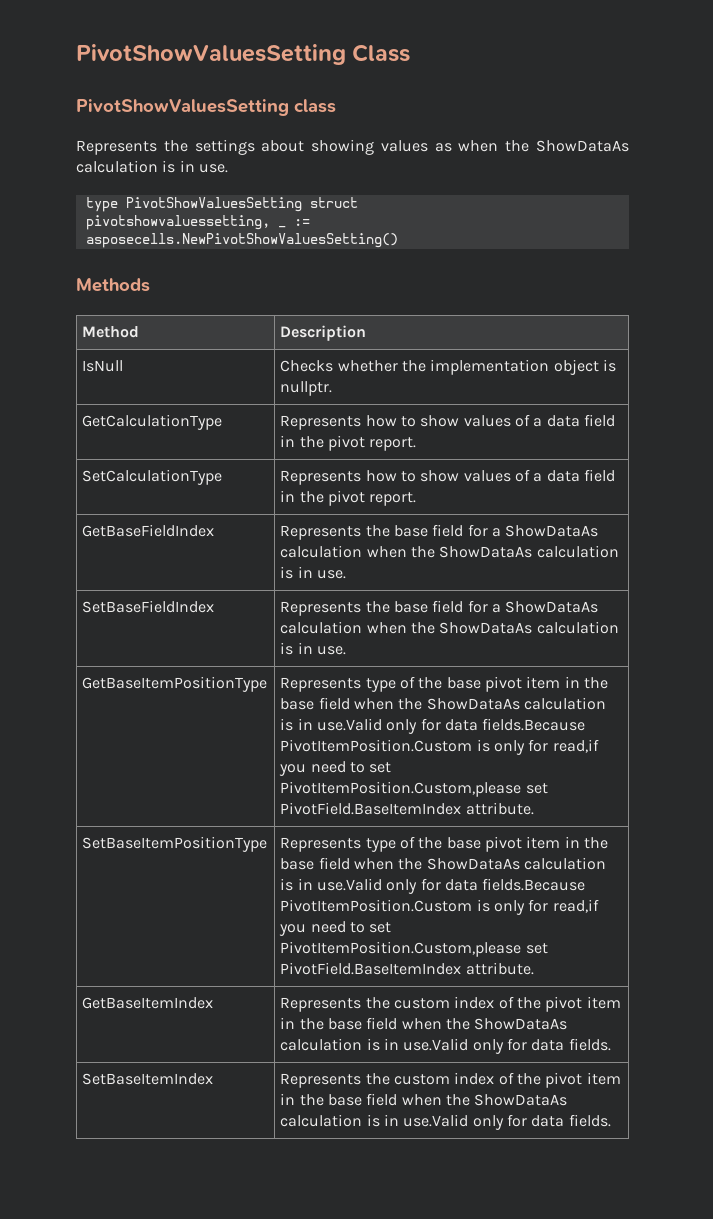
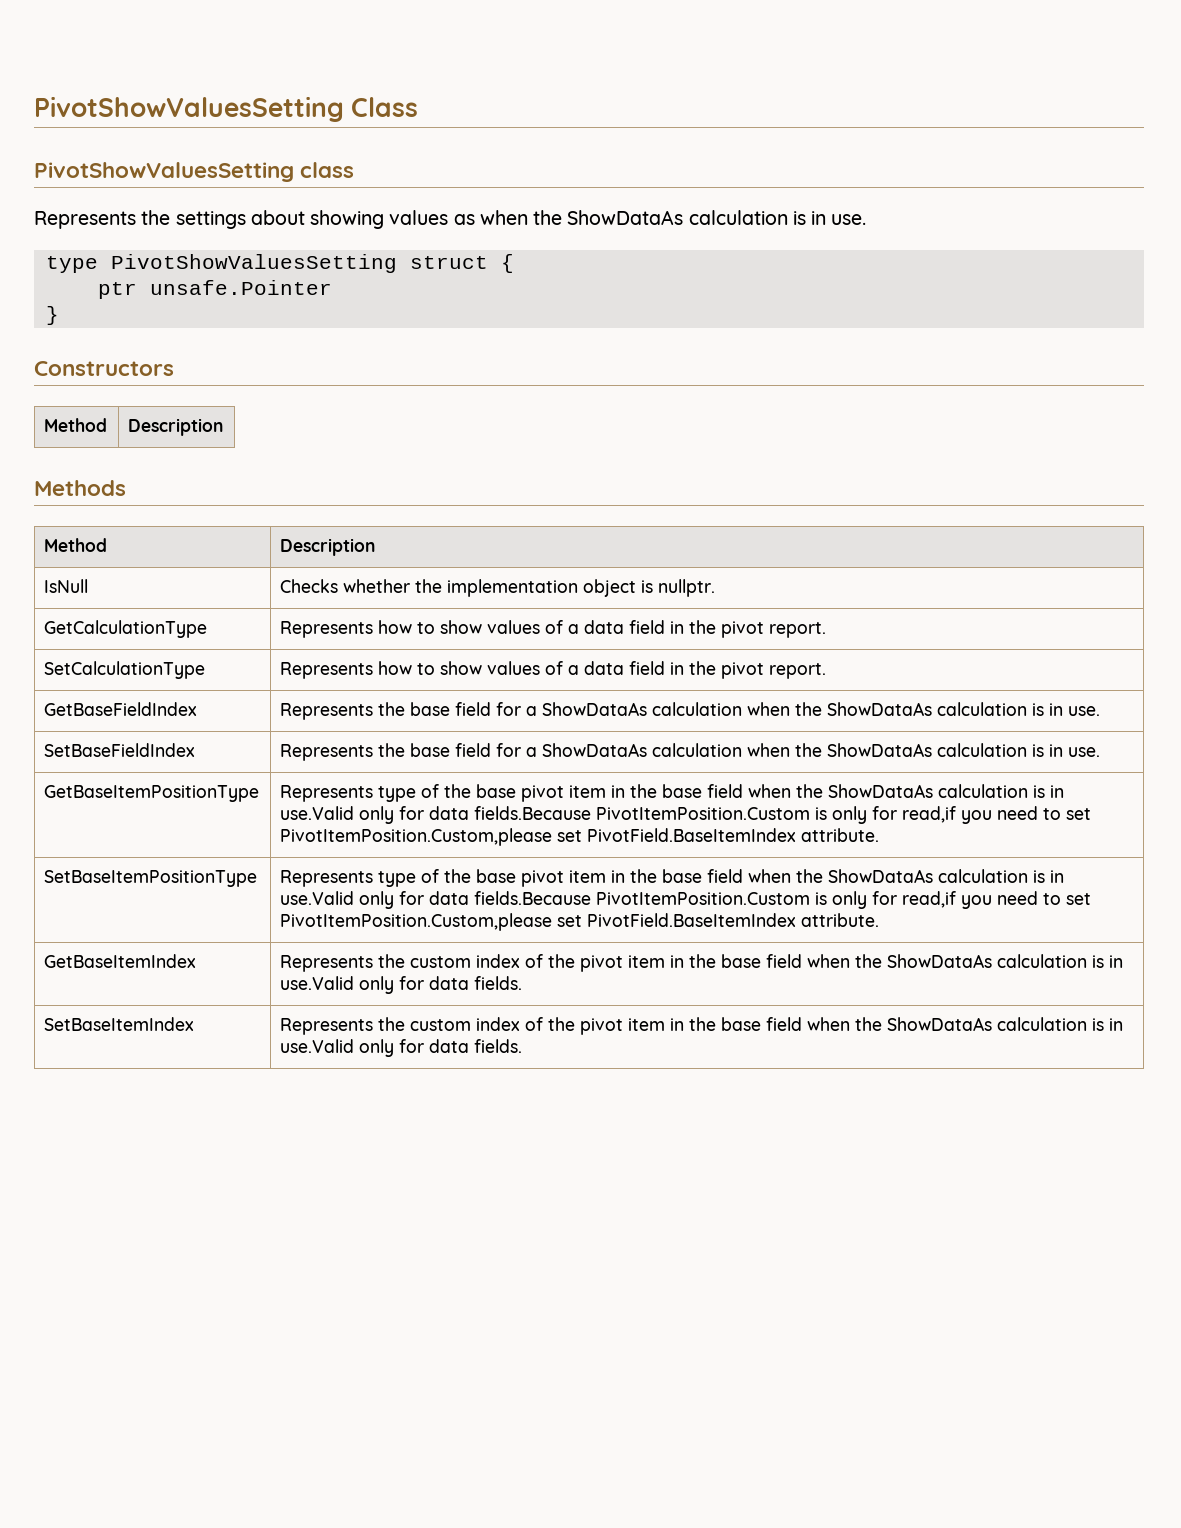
- type PivotShowValuesSetting struct
- pivotshowvaluessetting, _ := asposecells.NewPivotShowValuesSetting()
+ type PivotShowValuesSetting struct {
+ ptr unsafe.Pointer
+ }
+ Constructors
+ Method | Description

